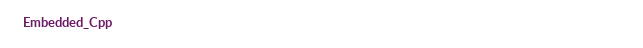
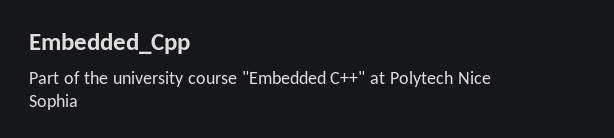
+ Part of the university course "Embedded C++" at Polytech Nice Sophia

